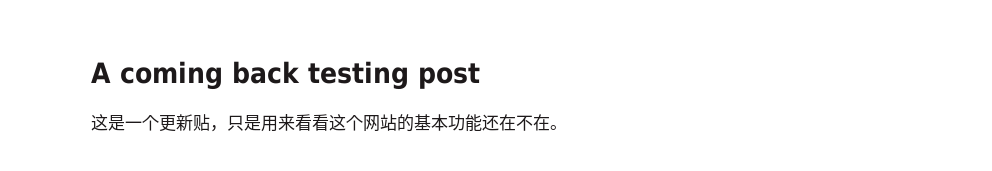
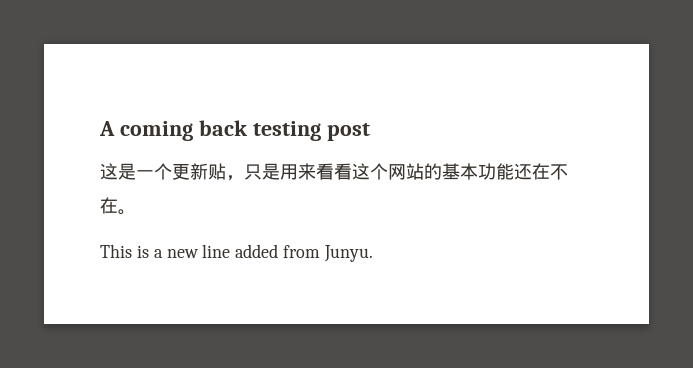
+ This is a new line added from Junyu.

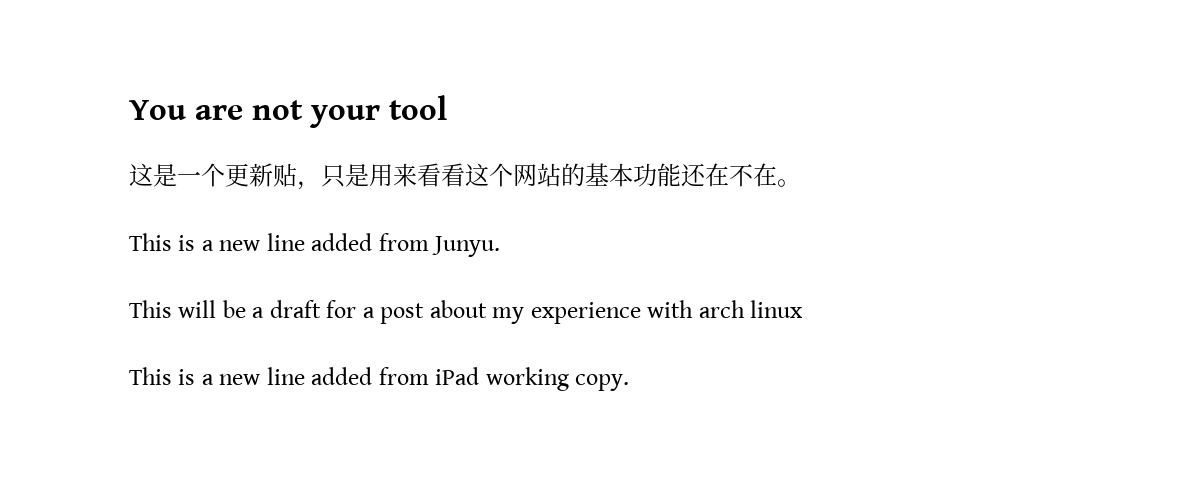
- A coming back testing post
+ You are not your tool
+ This will be a draft for a post about my experience with arch linux
+ This is a new line added from iPad working copy.

